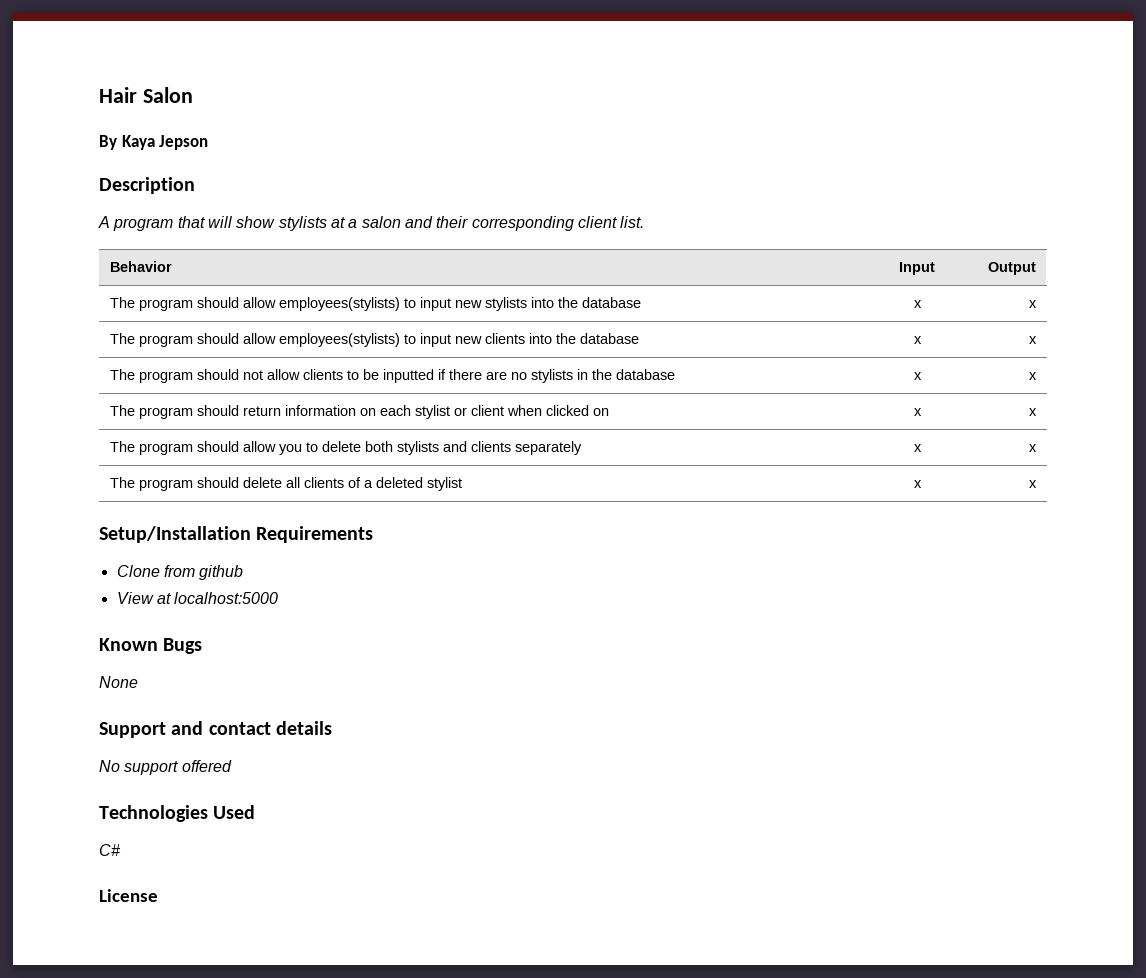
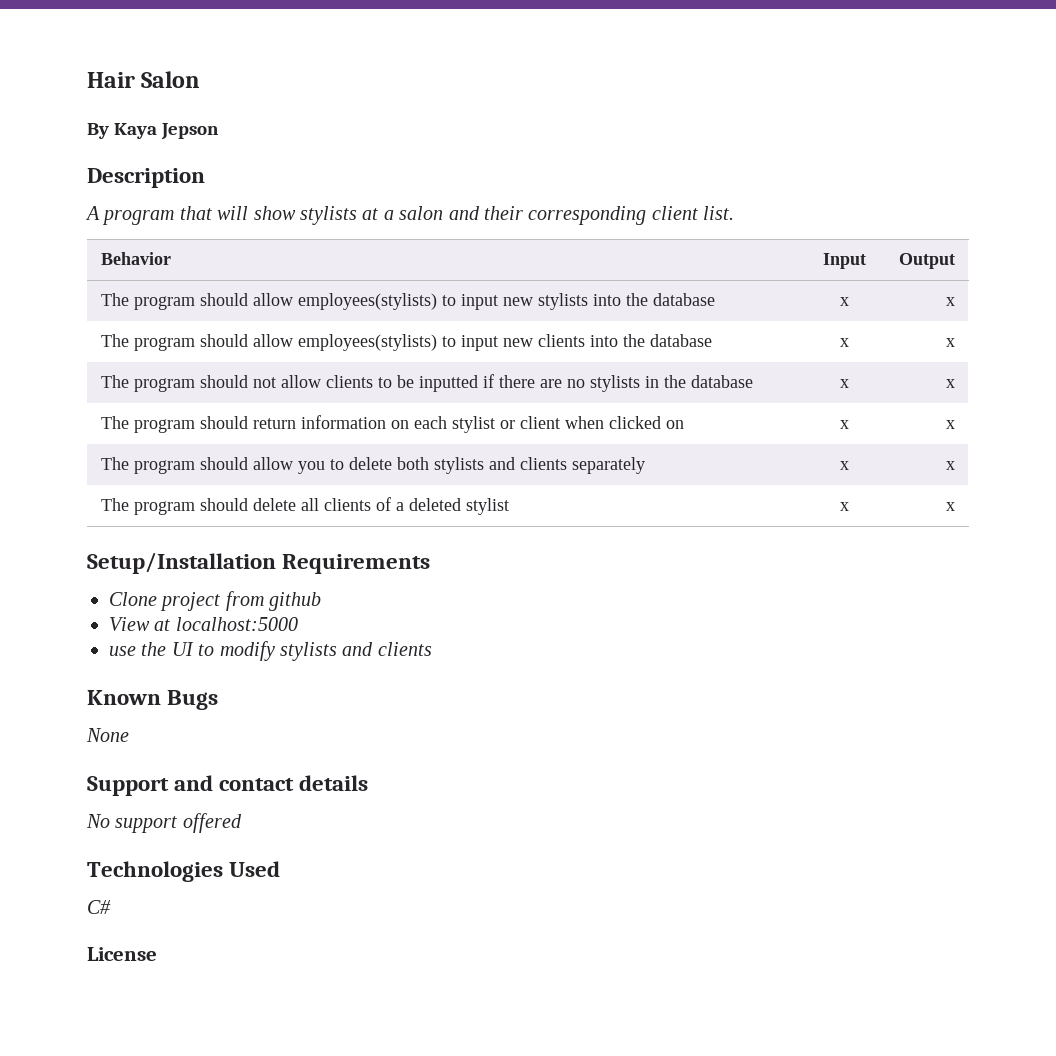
- Clone from github
+ Clone project from github
+ use the UI to modify stylists and clients

